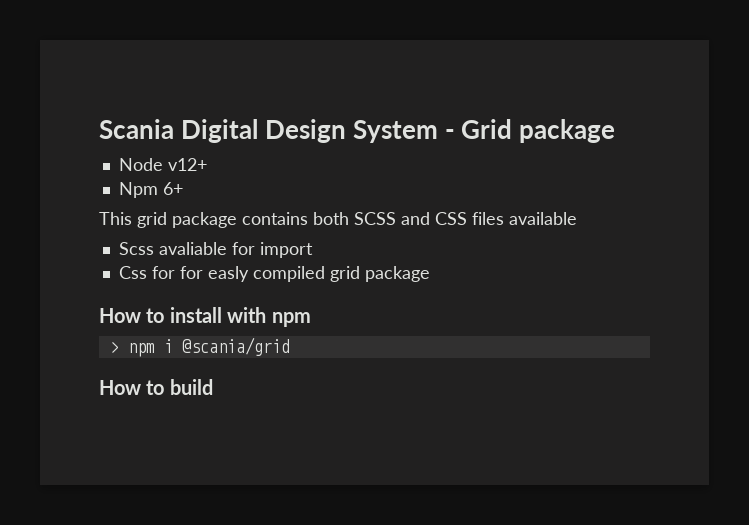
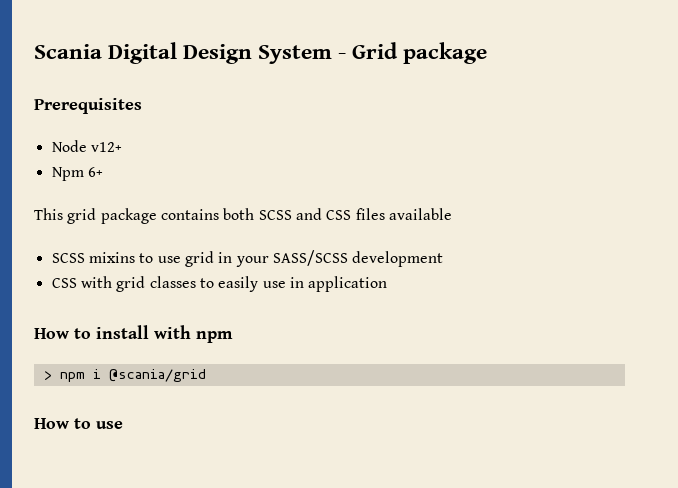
+ Prerequisites
- Scss avaliable for import
- Css for for easly compiled grid package
+ SCSS mixins to use grid in your SASS/SCSS development
+ CSS with grid classes to easily use in application
- How to build
+ How to use

